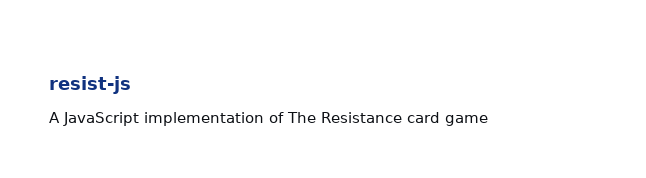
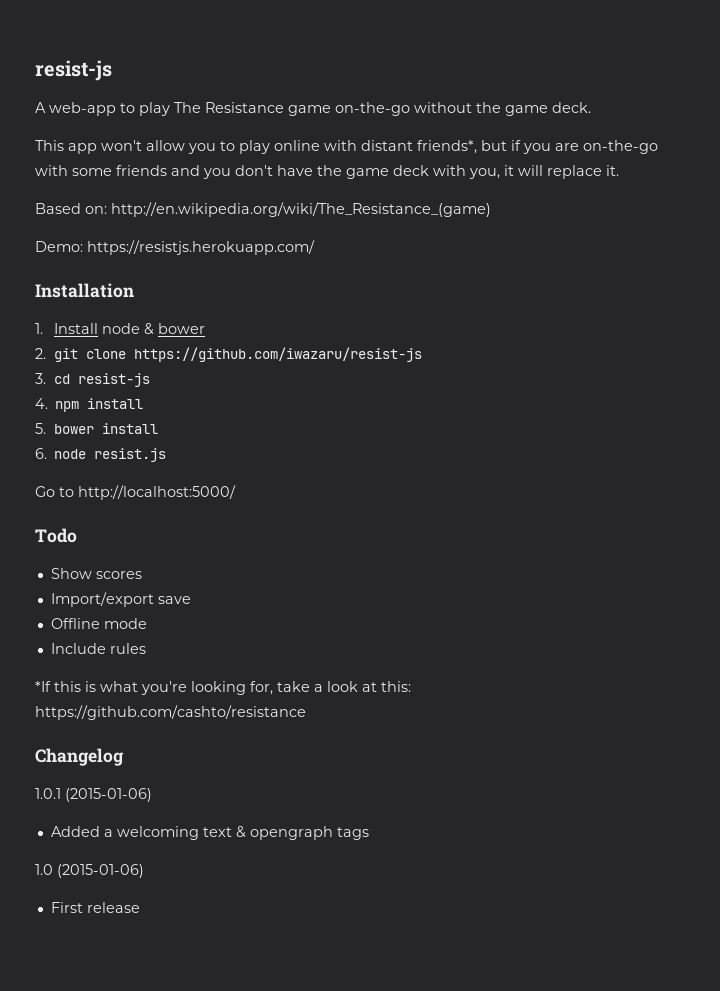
- A JavaScript implementation of The Resistance card game
+ A web-app to play The Resistance game on-the-go without the game deck.
+ This app won't allow you to play online with distant friends*, but if you are on-the-go with some friends and you don't have the game deck with you, it will replace it.
+ Based on: http://en.wikipedia.org/wiki/The_Resistance_(game)
+ Demo: https://resistjs.herokuapp.com/
+ Installation
+ 1. Install node & bower
+ 2. git clone https://github.com/iwazaru/resist-js
+ 3. cd resist-js
+ 4. npm install
+ 5. bower install
+ 6. node resist.js
+ Go to http://localhost:5000/
+ Todo
+ Show scores
+ Import/export save
+ Offline mode
+ Include rules
+ *If this is what you're looking for, take a look at this: https://github.com/cashto/resistance
+ Changelog
+ 1.0.1 (2015-01-06)
+ Added a welcoming text & opengraph tags
+ 1.0 (2015-01-06)
+ First release

